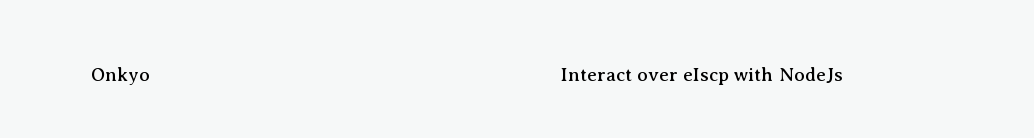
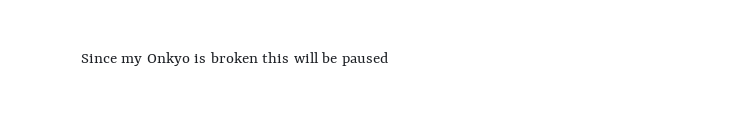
- Onkyo
- Interact over eIscp with NodeJs
+ Since my Onkyo is broken this will be paused

